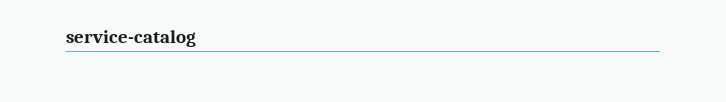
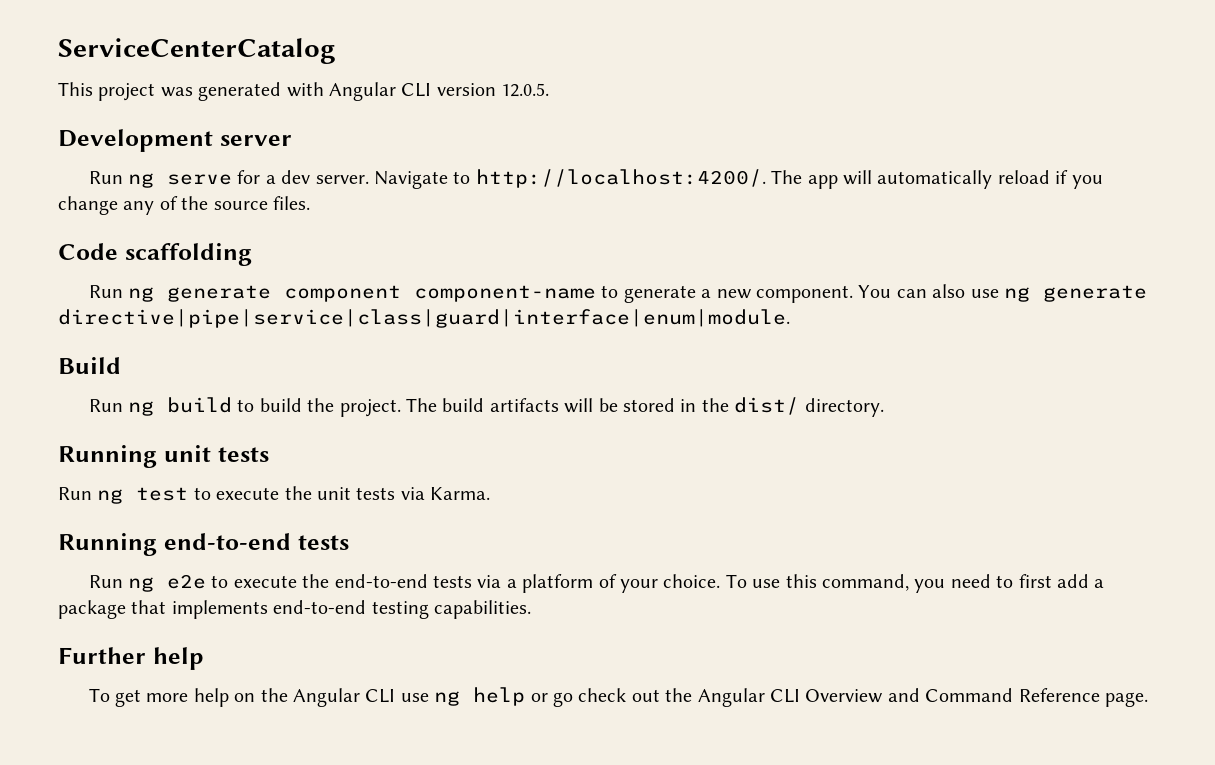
- service-catalog
+ ServiceCenterCatalog
+ This project was generated with Angular CLI version 12.0.5.
+ Development server
+ Run ng serve for a dev server. Navigate to http://localhost:4200/. The app will automatically reload if you change any of the source files.
+ Code scaffolding
+ Run ng generate component component-name to generate a new component. You can also use ng generate directive|pipe|service|class|guard|interface|enum|module.
+ Build
+ Run ng build to build the project. The build artifacts will be stored in the dist/ directory.
+ Running unit tests
+ Run ng test to execute the unit tests via Karma.
+ Running end-to-end tests
+ Run ng e2e to execute the end-to-end tests via a platform of your choice. To use this command, you need to first add a package that implements end-to-end testing capabilities.
+ Further help
+ To get more help on the Angular CLI use ng help or go check out the Angular CLI Overview and Command Reference page.

